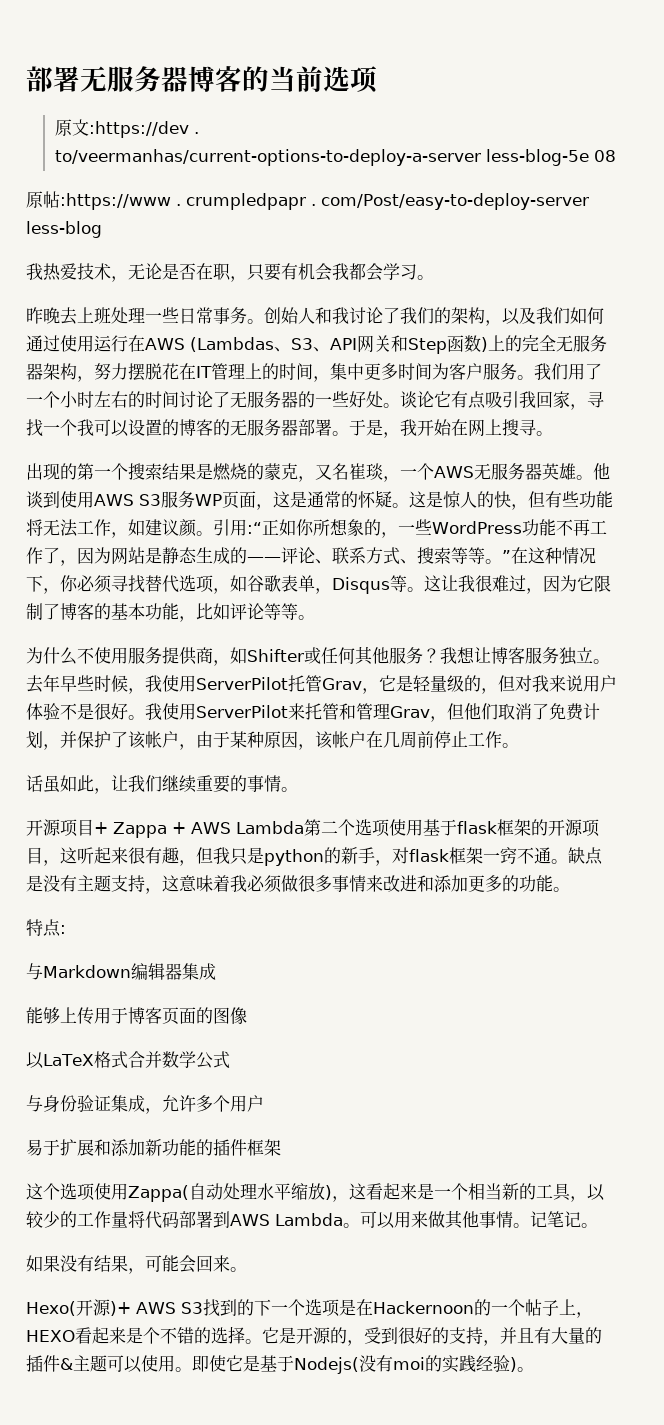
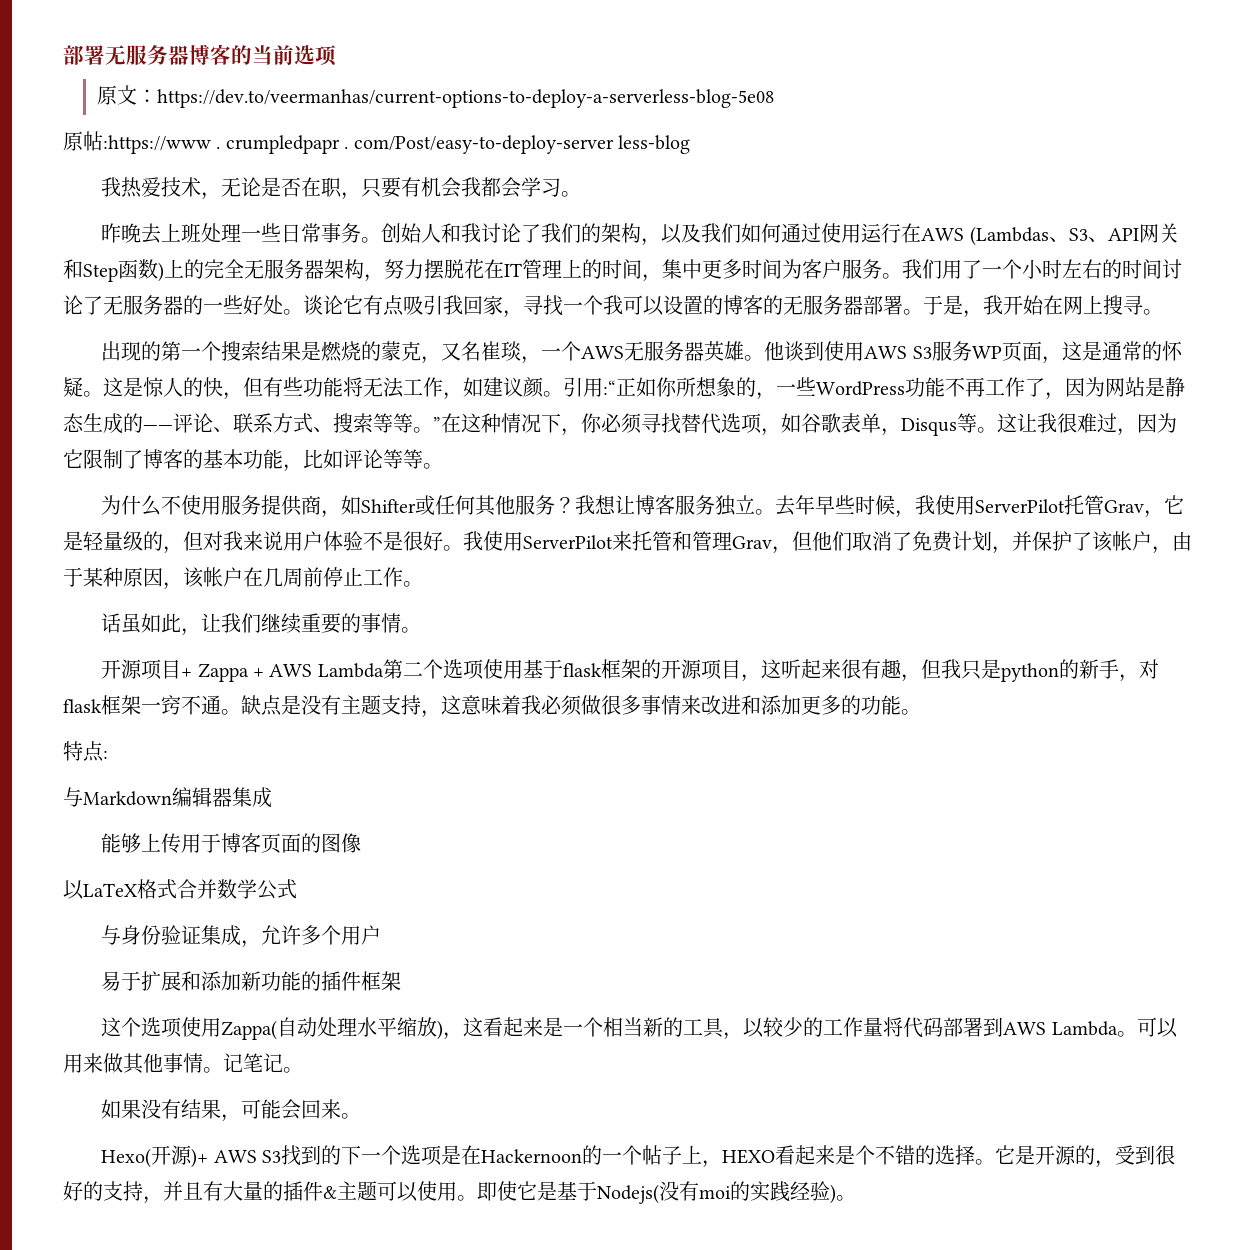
- 原文:https://dev . to/veermanhas/current-options-to-deploy-a-server less-blog-5e 08
+ 原文：https://dev.to/veermanhas/current-options-to-deploy-a-serverless-blog-5e08

